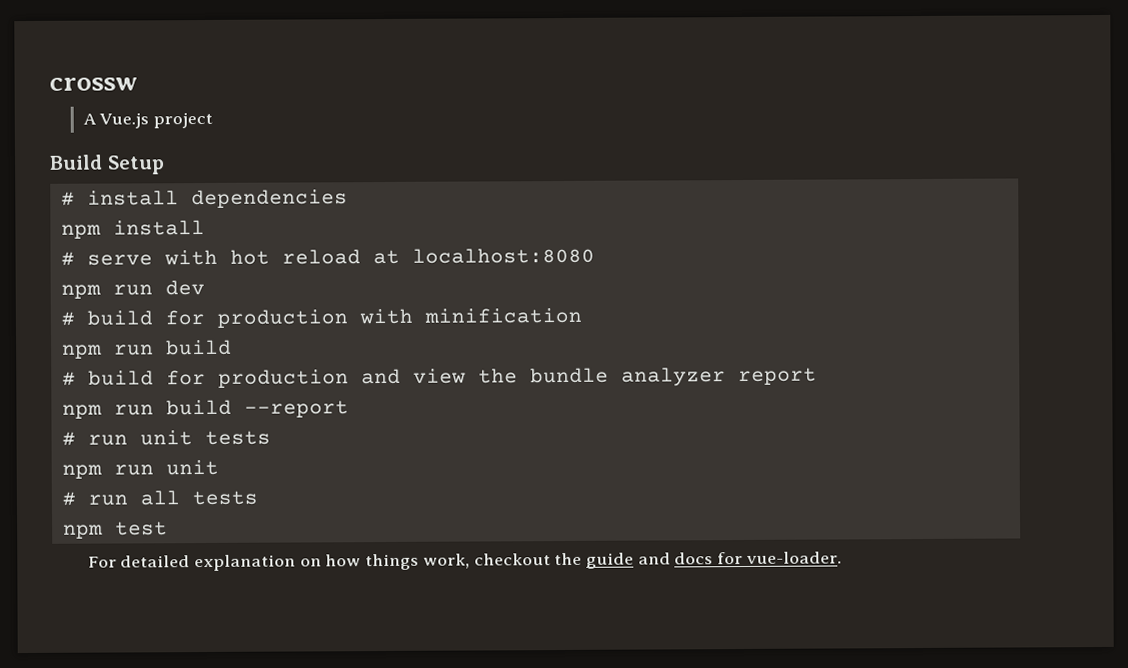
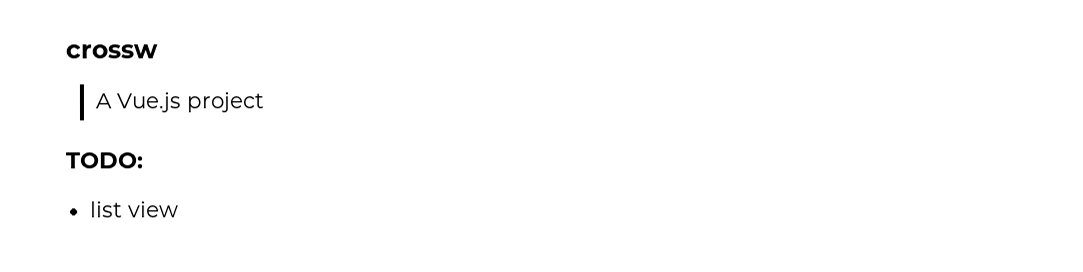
- Build Setup
- # install dependencies
- npm install
- # serve with hot reload at localhost:8080
- npm run dev
- # build for production with minification
- npm run build
- # build for production and view the bundle analyzer report
- npm run build --report
- # run unit tests
- npm run unit
- # run all tests
- npm test
- For detailed explanation on how things work, checkout the guide and docs for vue-loader.
+ TODO:
+ list view

